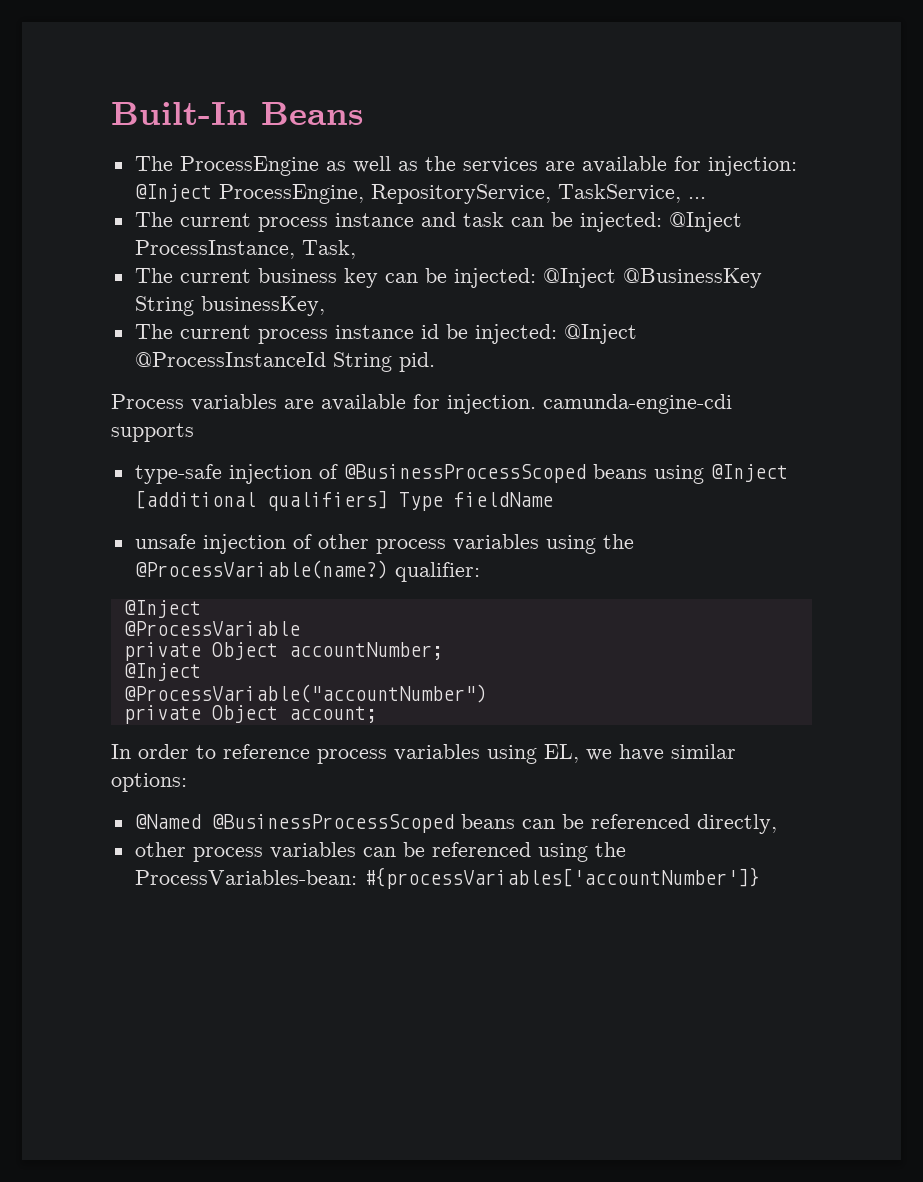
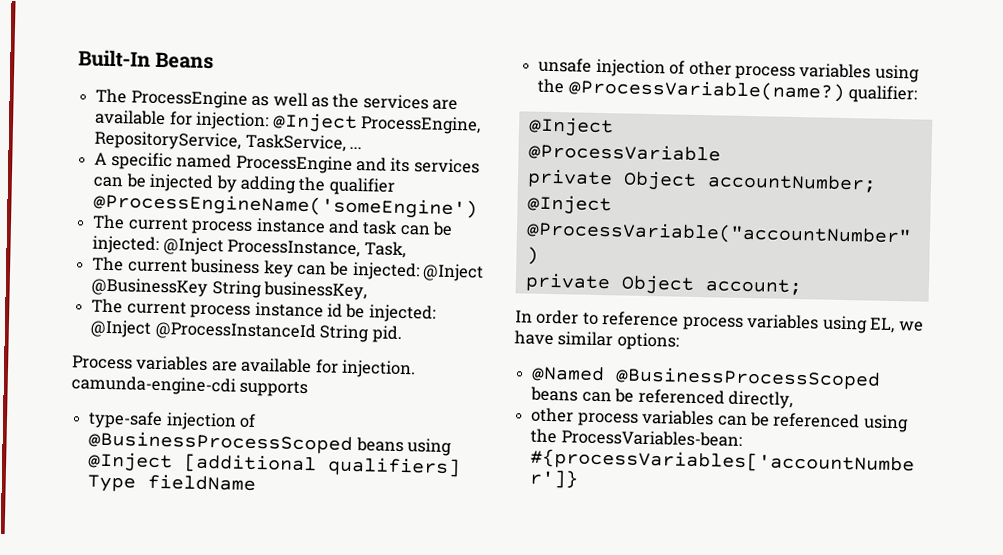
+ A specific named ProcessEngine and its services can be injected by adding the qualifier @ProcessEngineName('someEngine')

